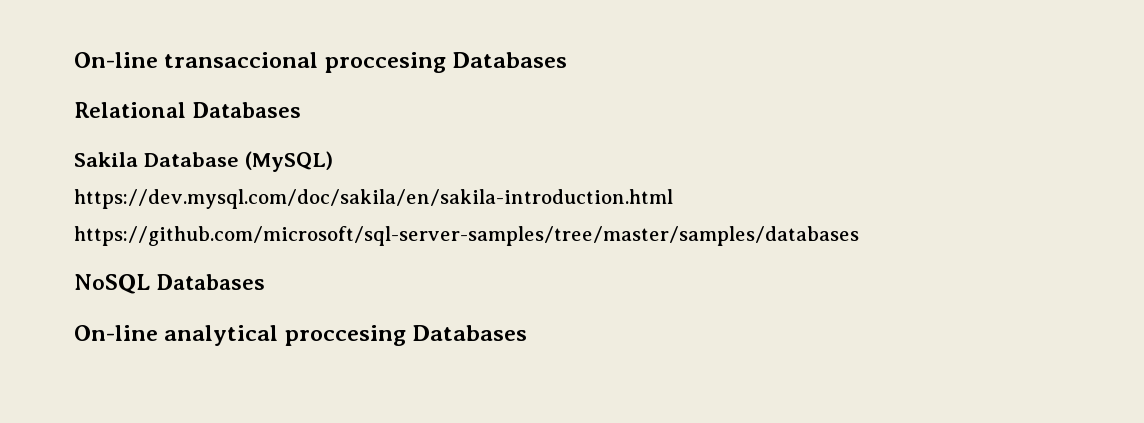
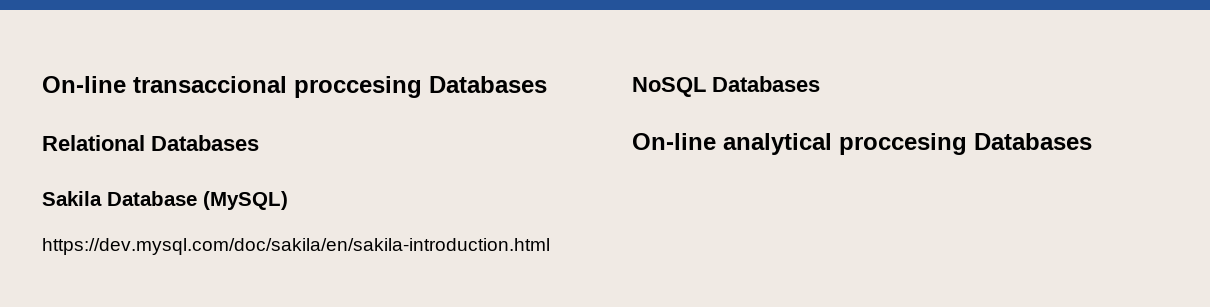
- https://github.com/microsoft/sql-server-samples/tree/master/samples/databases

